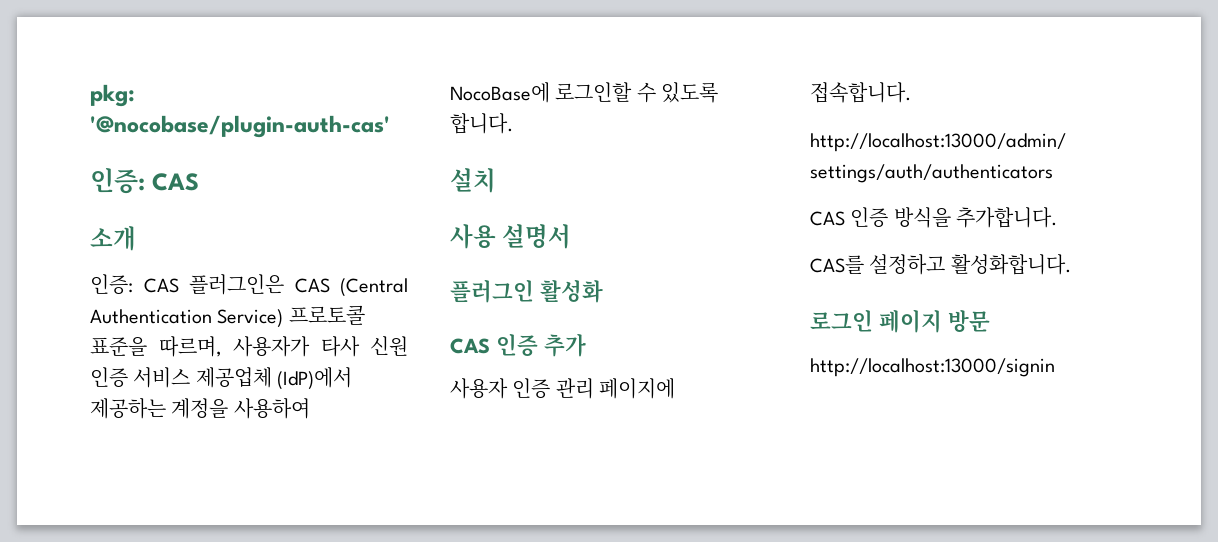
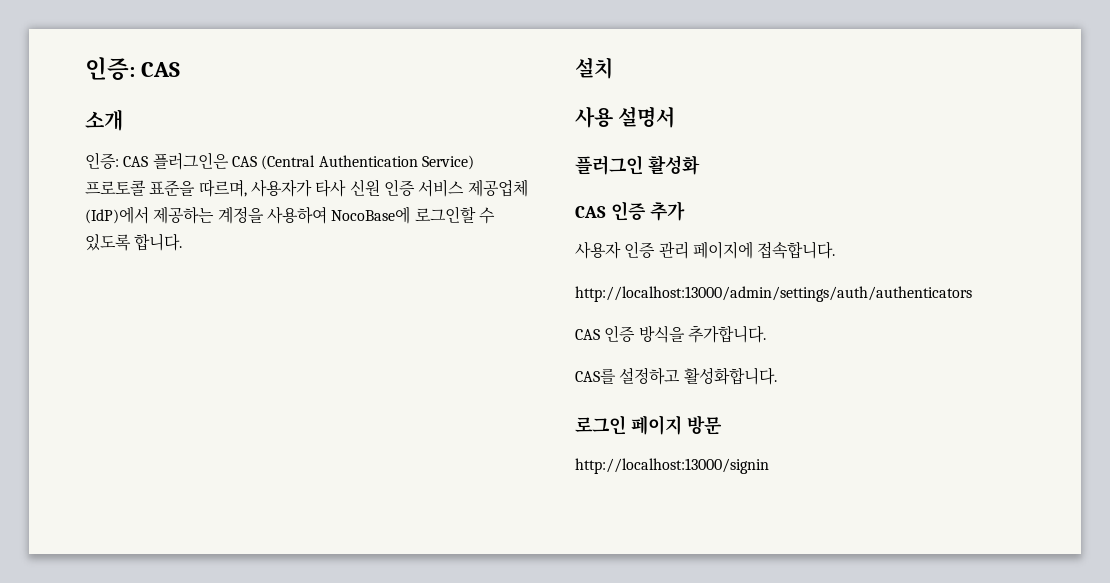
- pkg: '@nocobase/plugin-auth-cas'

